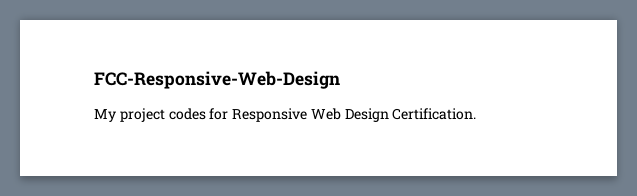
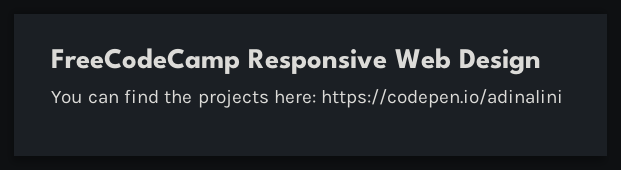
- FCC-Responsive-Web-Design
- My project codes for Responsive Web Design Certification.
+ FreeCodeCamp Responsive Web Design
+ You can find the projects here: https://codepen.io/adinalini

